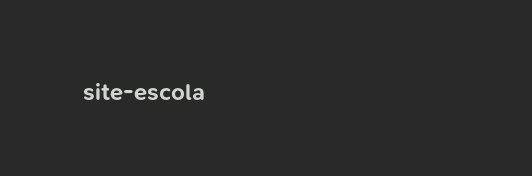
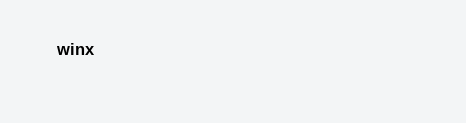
- site-escola
+ winx

